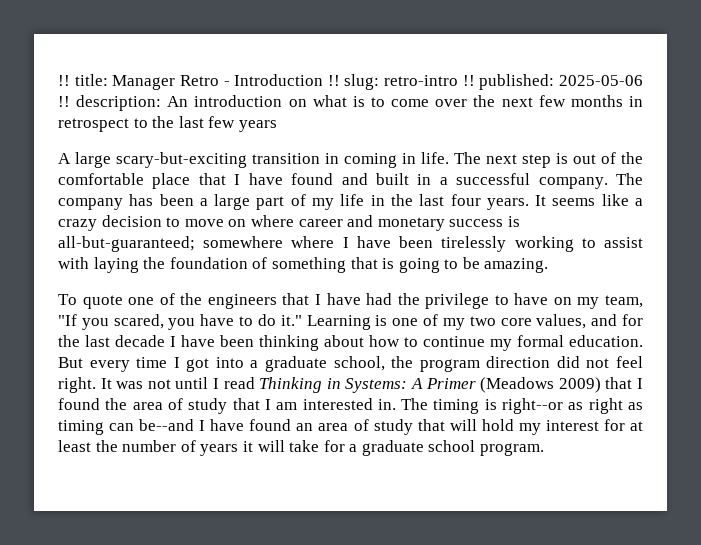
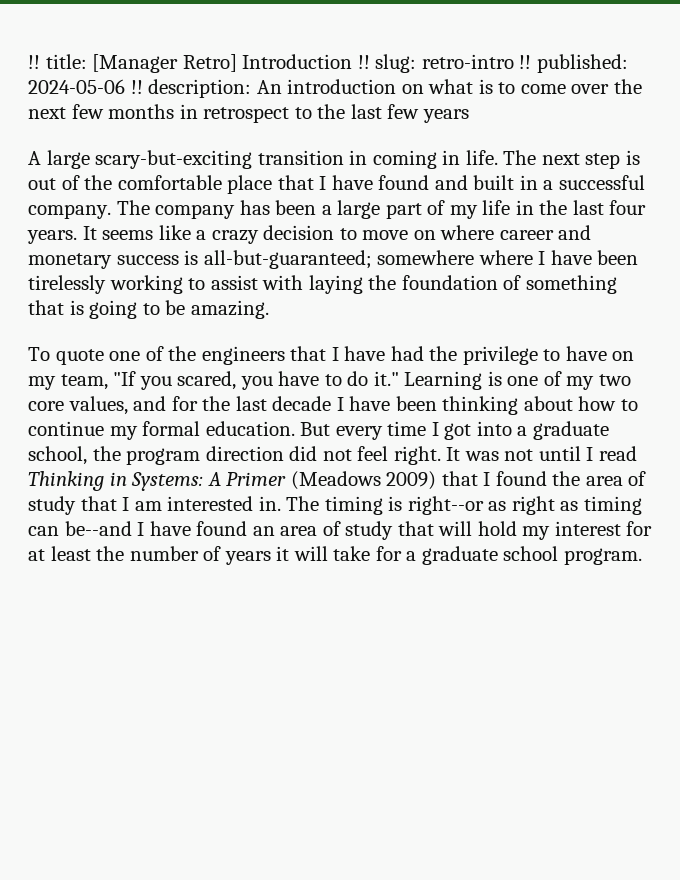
- !! title: Manager Retro - Introduction !! slug: retro-intro !! published: 2025-05-06 !! description: An introduction on what is to come over the next few months in retrospect to the last few years
+ !! title: [Manager Retro] Introduction !! slug: retro-intro !! published: 2024-05-06 !! description: An introduction on what is to come over the next few months in retrospect to the last few years

